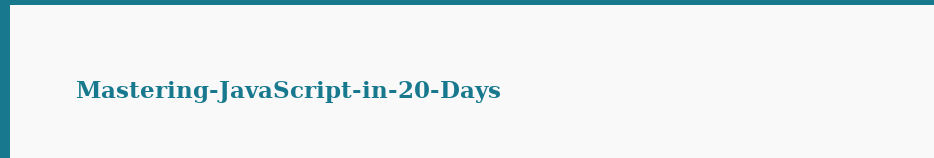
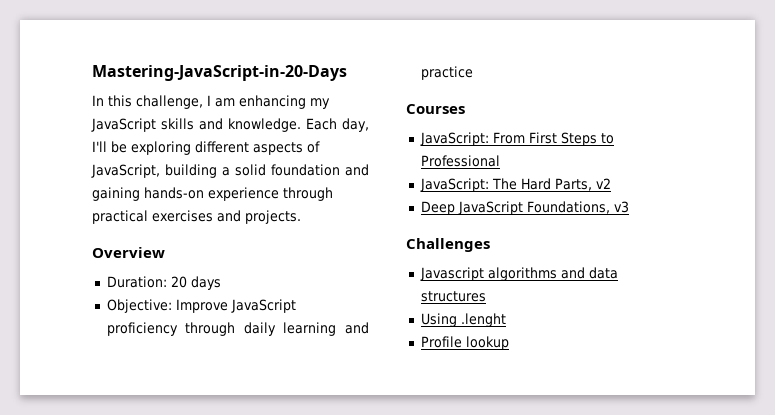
+ In this challenge, I am enhancing my JavaScript skills and knowledge. Each day, I'll be exploring different aspects of JavaScript, building a solid foundation and gaining hands-on experience through practical exercises and projects.
+ Overview
+ Duration: 20 days
+ Objective: Improve JavaScript proficiency through daily learning and practice
+ Courses
+ JavaScript: From First Steps to Professional
+ JavaScript: The Hard Parts, v2
+ Deep JavaScript Foundations, v3
+ Challenges
+ Javascript algorithms and data structures
+ Using .lenght
+ Profile lookup

